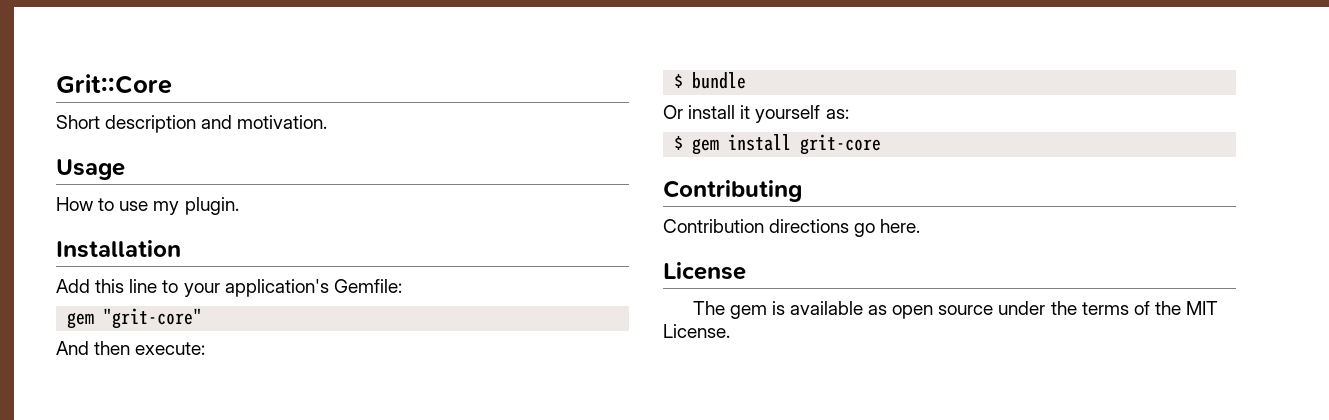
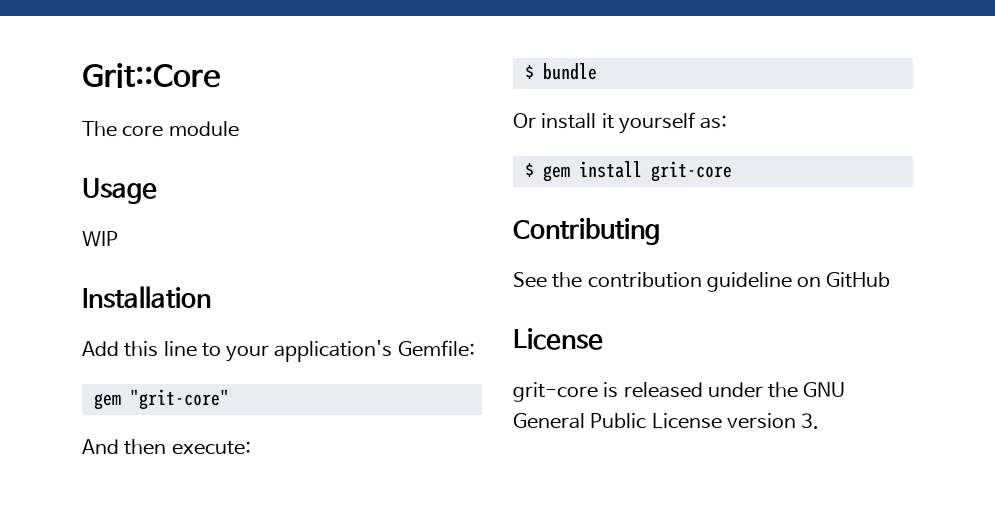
- Short description and motivation.
+ The core module
  Usage
- How to use my plugin.
+ WIP
- Contribution directions go here.
+ See the contribution guideline on GitHub
  License
- The gem is available as open source under the terms of the MIT License.
+ grit-core is released under the GNU General Public License version 3.

